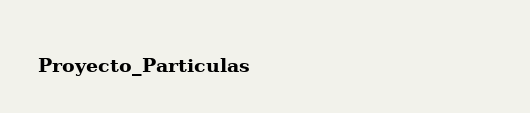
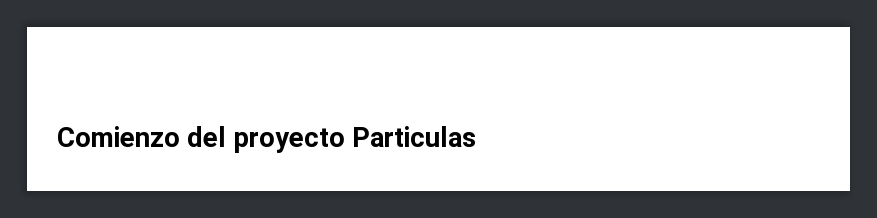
- Proyecto_Particulas
+ Comienzo del proyecto Particulas

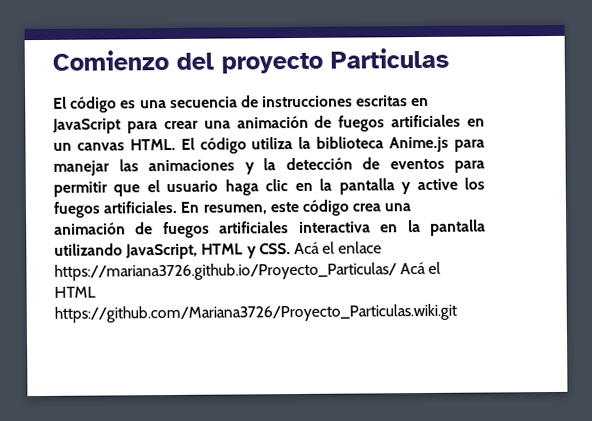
+ El código es una secuencia de instrucciones escritas en JavaScript para crear una animación de fuegos artificiales en un canvas HTML. El código utiliza la biblioteca Anime.js para manejar las animaciones y la detección de eventos para permitir que el usuario haga clic en la pantalla y active los fuegos artificiales. En resumen, este código crea una animación de fuegos artificiales interactiva en la pantalla utilizando JavaScript, HTML y CSS. Acá el enlace https://mariana3726.github.io/Proyecto_Particulas/ Acá el HTML https://github.com/Mariana3726/Proyecto_Particulas.wiki.git

